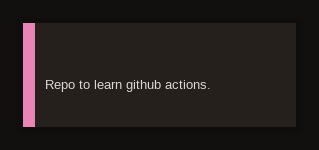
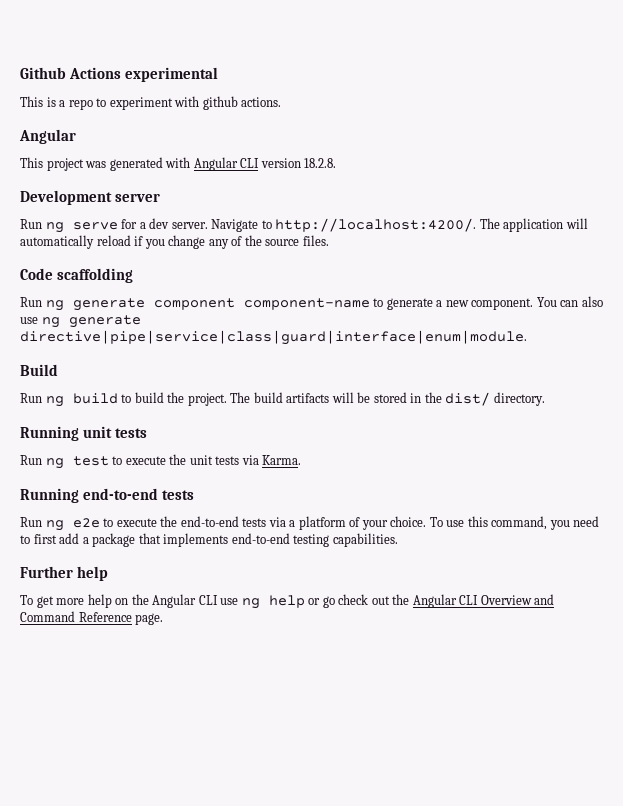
- Repo to learn github actions.
+ Github Actions experimental
+ This is a repo to experiment with github actions.
+ Angular
+ This project was generated with Angular CLI version 18.2.8.
+ Development server
+ Run ng serve for a dev server. Navigate to http://localhost:4200/. The application will automatically reload if you change any of the source files.
+ Code scaffolding
+ Run ng generate component component-name to generate a new component. You can also use ng generate directive|pipe|service|class|guard|interface|enum|module.
+ Build
+ Run ng build to build the project. The build artifacts will be stored in the dist/ directory.
+ Running unit tests
+ Run ng test to execute the unit tests via Karma.
+ Running end-to-end tests
+ Run ng e2e to execute the end-to-end tests via a platform of your choice. To use this command, you need to first add a package that implements end-to-end testing capabilities.
+ Further help
+ To get more help on the Angular CLI use ng help or go check out the Angular CLI Overview and Command Reference page.

